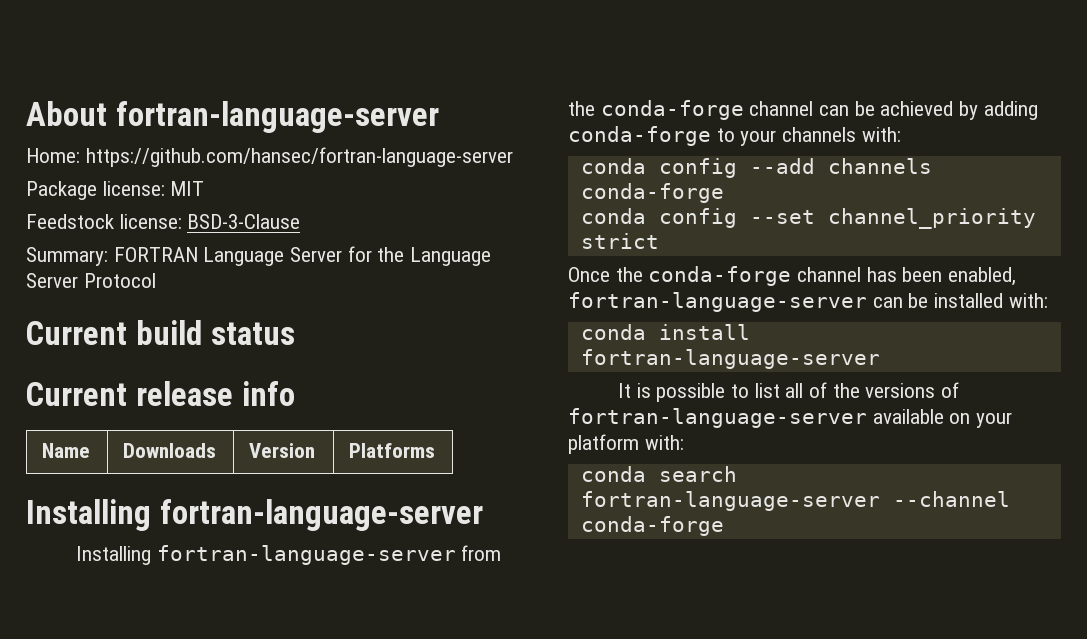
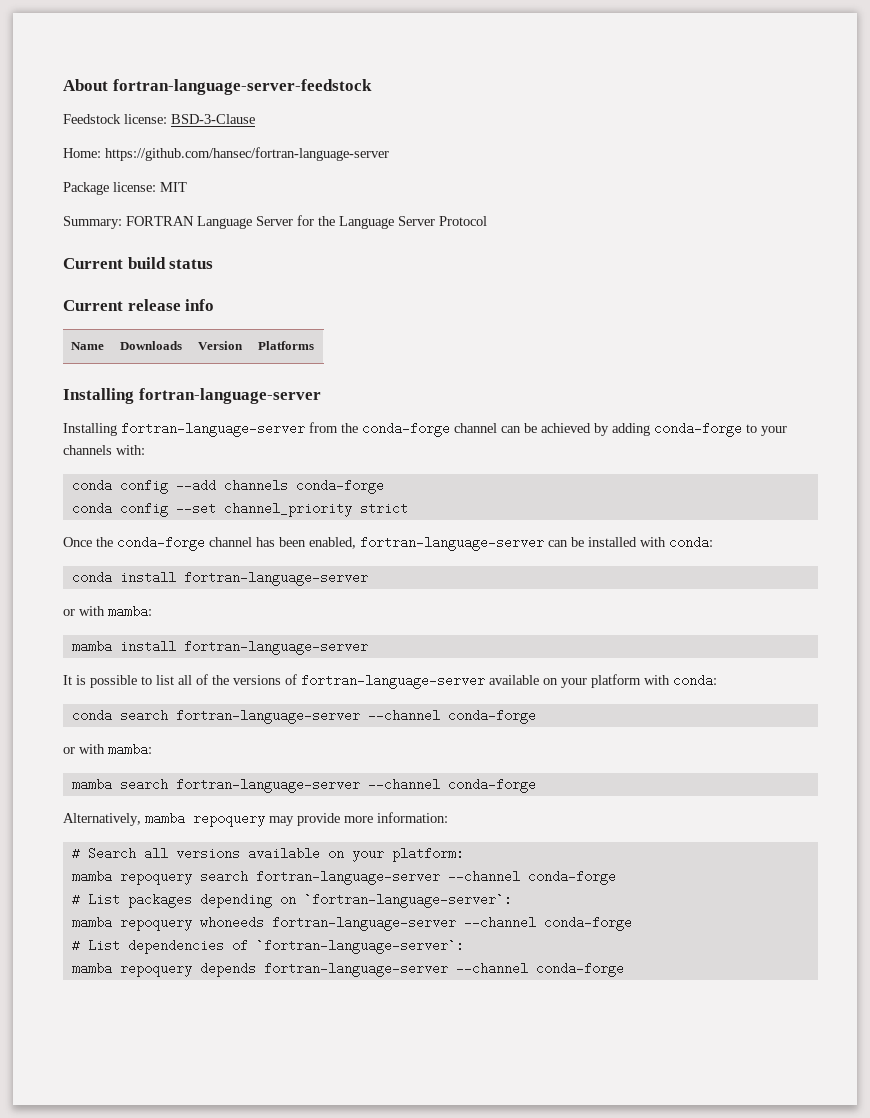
- About fortran-language-server
+ About fortran-language-server-feedstock
+ Feedstock license: BSD-3-Clause
- Feedstock license: BSD-3-Clause
- Once the conda-forge channel has been enabled, fortran-language-server can be installed with:
+ Once the conda-forge channel has been enabled, fortran-language-server can be installed with conda:
  conda install fortran-language-server
+ or with mamba:
+ mamba install fortran-language-server
- It is possible to list all of the versions of fortran-language-server available on your platform with:
+ It is possible to list all of the versions of fortran-language-server available on your platform with conda:
  conda search fortran-language-server --channel conda-forge
+ or with mamba:
+ mamba search fortran-language-server --channel conda-forge
+ Alternatively, mamba repoquery may provide more information:
+ # Search all versions available on your platform:
+ mamba repoquery search fortran-language-server --channel conda-forge
+ # List packages depending on `fortran-language-server`:
+ mamba repoquery whoneeds fortran-language-server --channel conda-forge
+ # List dependencies of `fortran-language-server`:
+ mamba repoquery depends fortran-language-server --channel conda-forge

